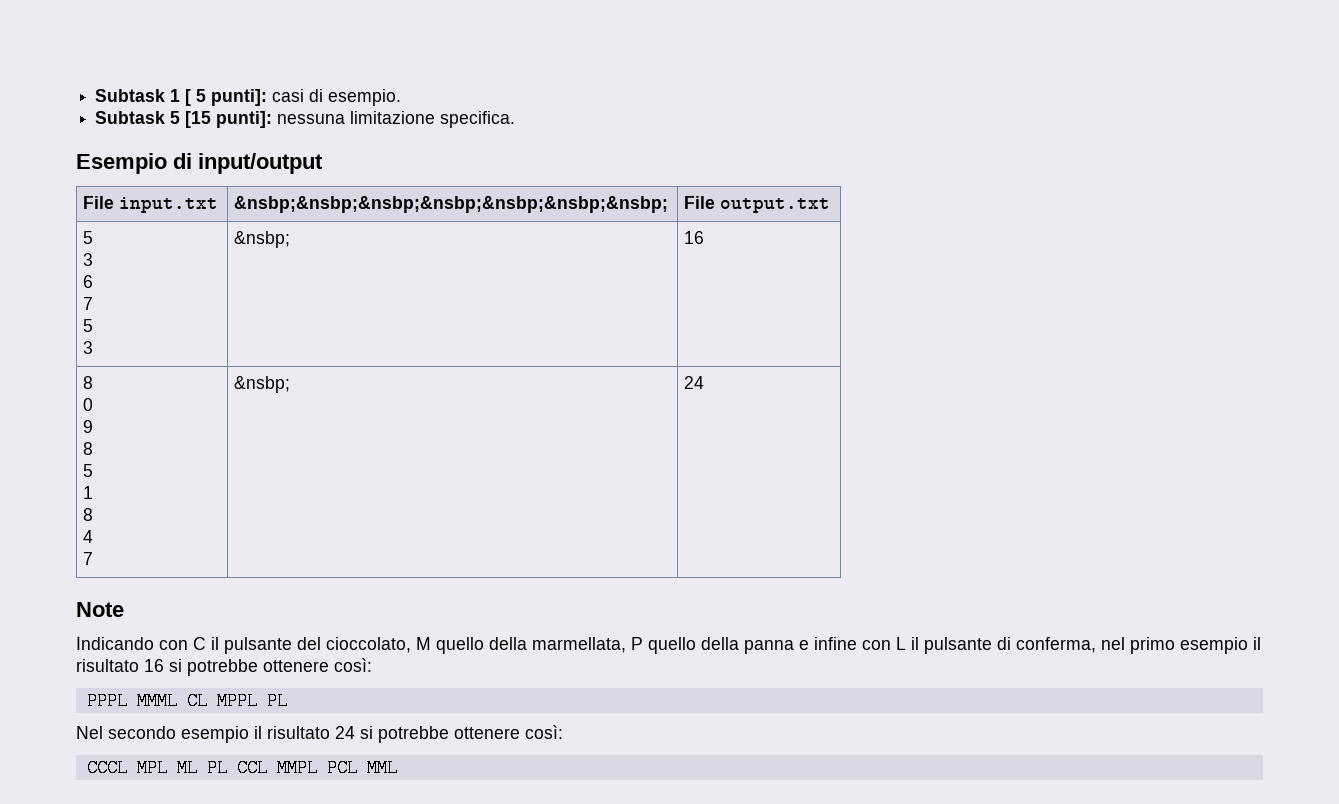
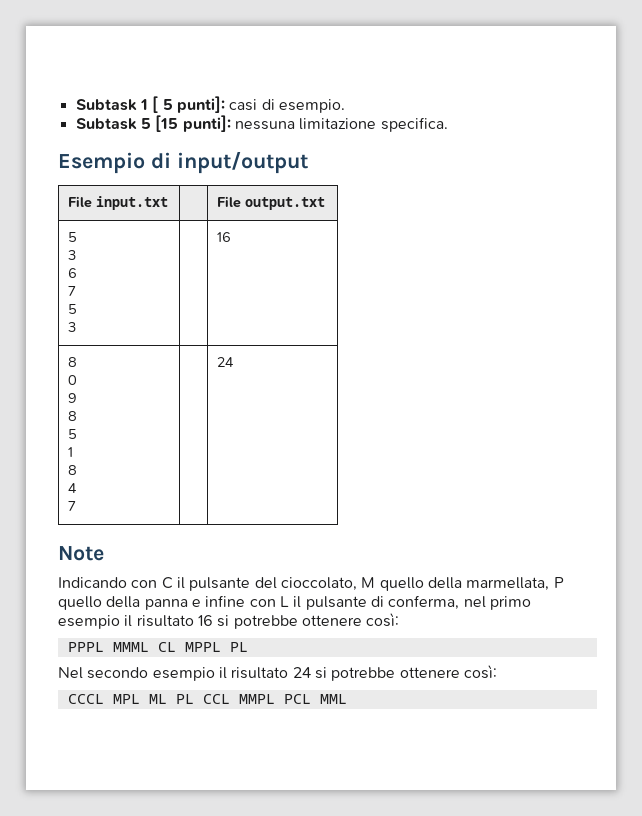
- File input.txt | &nsbp;&nsbp;&nsbp;&nsbp;&nsbp;&nsbp;&nsbp; | File output.txt
+ File input.txt | | File output.txt
  5
  3
  6
  7
  5
- 3 | &nsbp; | 16
+ 3 | | 16
  8
  0
  9
  8
  5
  1
  8
  4
- 7 | &nsbp; | 24
+ 7 | | 24

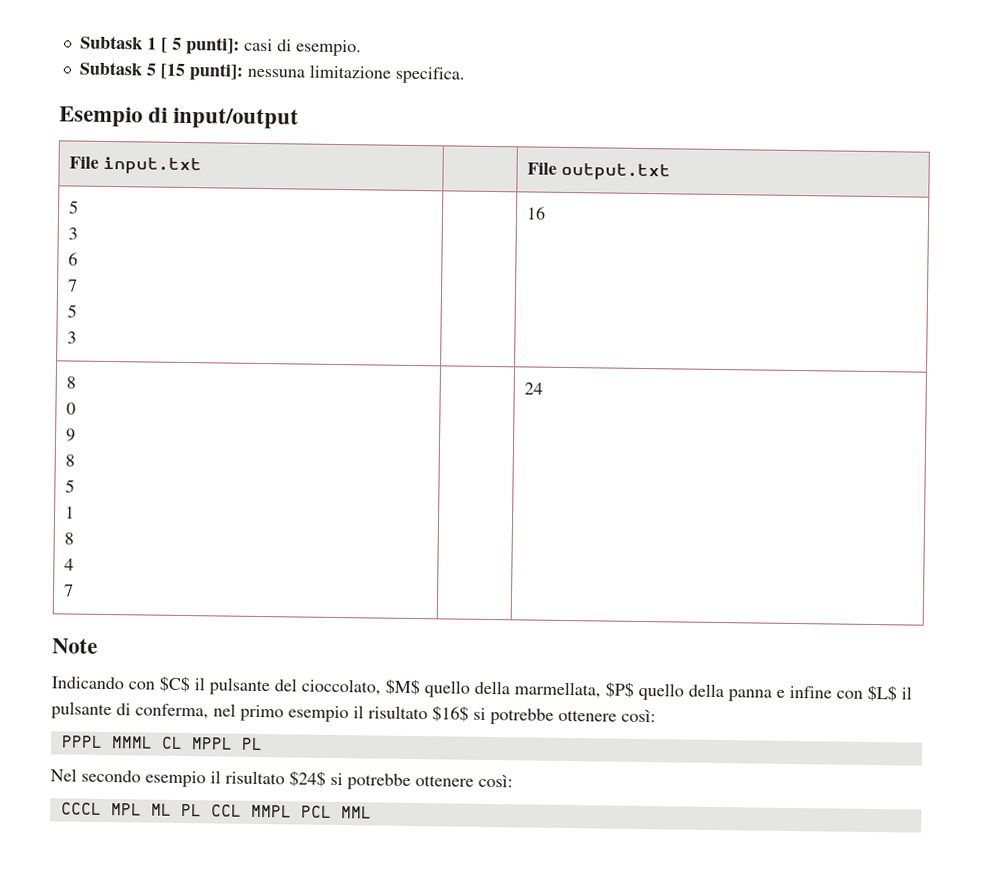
- Indicando con C il pulsante del cioccolato, M quello della marmellata, P quello della panna e infine con L il pulsante di conferma, nel primo esempio il risultato 16 si potrebbe ottenere così:
+ Indicando con $C$ il pulsante del cioccolato, $M$ quello della marmellata, $P$ quello della panna e infine con $L$ il pulsante di conferma, nel primo esempio il risultato $16$ si potrebbe ottenere così:
- Nel secondo esempio il risultato 24 si potrebbe ottenere così:
+ Nel secondo esempio il risultato $24$ si potrebbe ottenere così:

